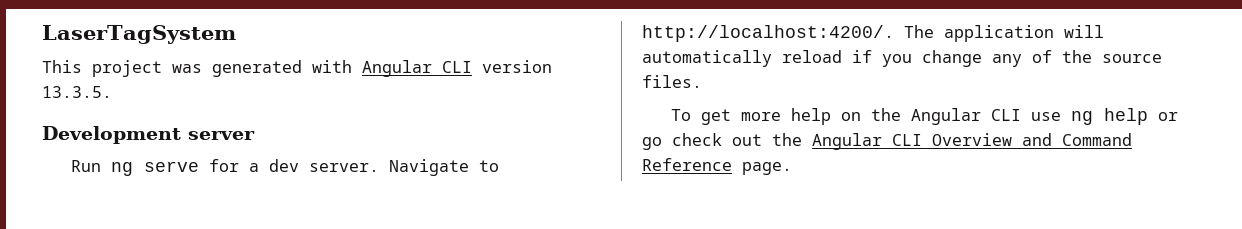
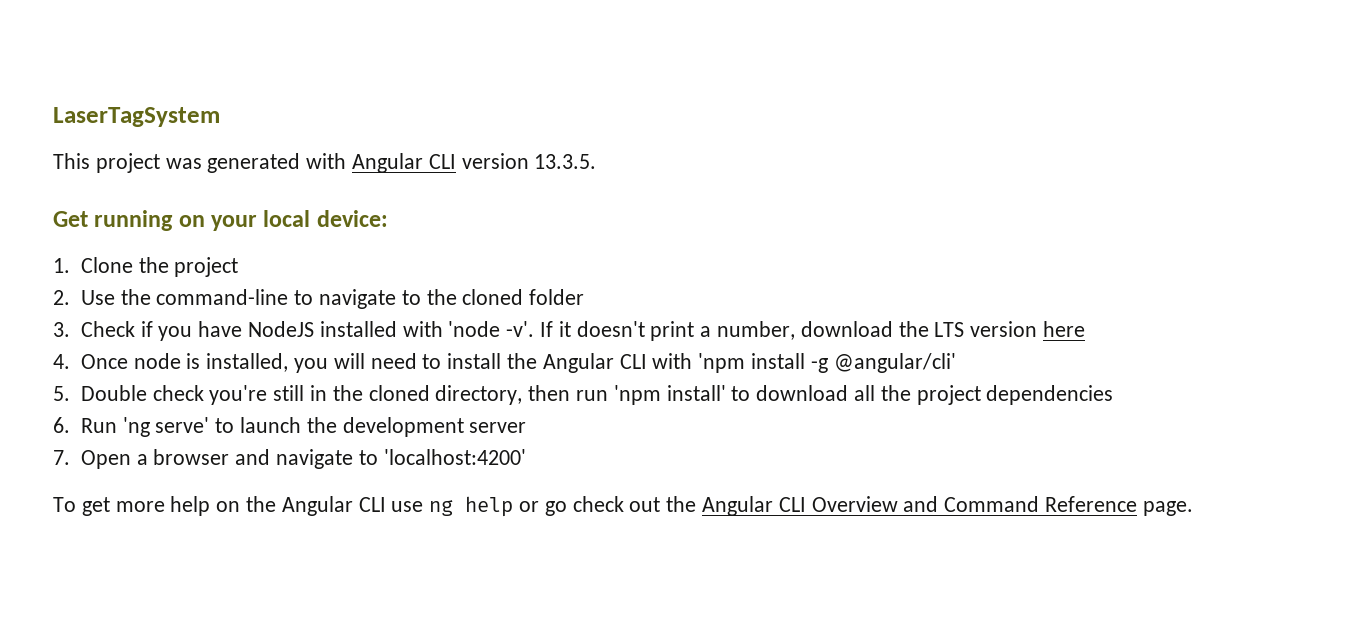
- Development server
- Run ng serve for a dev server. Navigate to http://localhost:4200/. The application will automatically reload if you change any of the source files.
+ Get running on your local device:
+ 1. Clone the project
+ 2. Use the command-line to navigate to the cloned folder
+ 3. Check if you have NodeJS installed with 'node -v'. If it doesn't print a number, download the LTS version here
+ 4. Once node is installed, you will need to install the Angular CLI with 'npm install -g @angular/cli'
+ 5. Double check you're still in the cloned directory, then run 'npm install' to download all the project dependencies
+ 6. Run 'ng serve' to launch the development server
+ 7. Open a browser and navigate to 'localhost:4200'

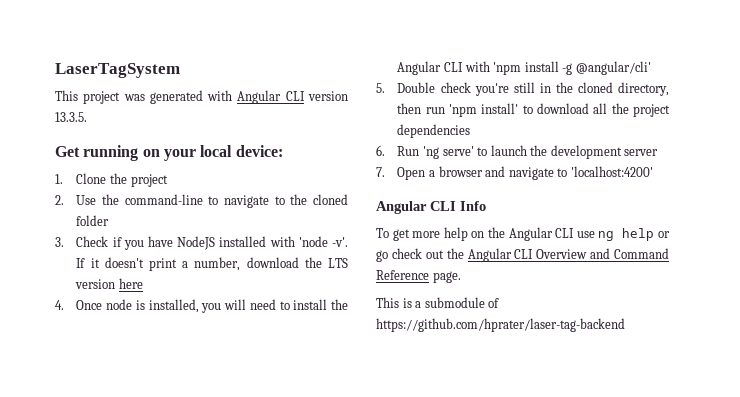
+ Angular CLI Info
+ This is a submodule of https://github.com/hprater/laser-tag-backend

